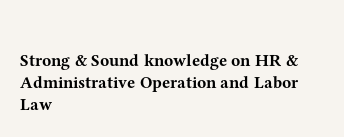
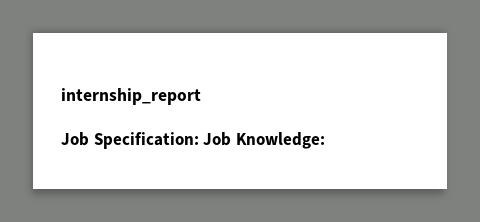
- Strong & Sound knowledge on HR & Administrative Operation and Labor Law
+ internship_report
+ Job Specification: Job Knowledge:

